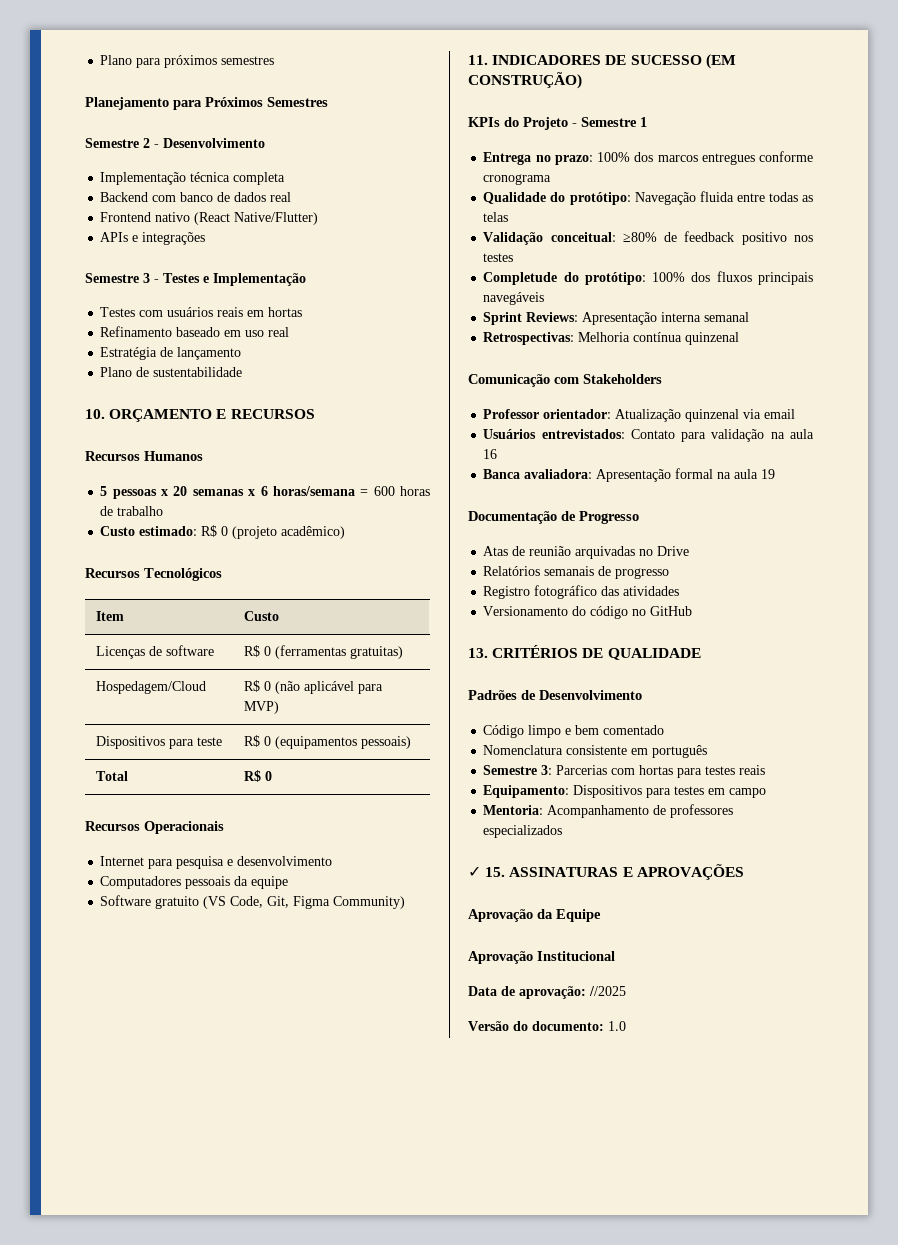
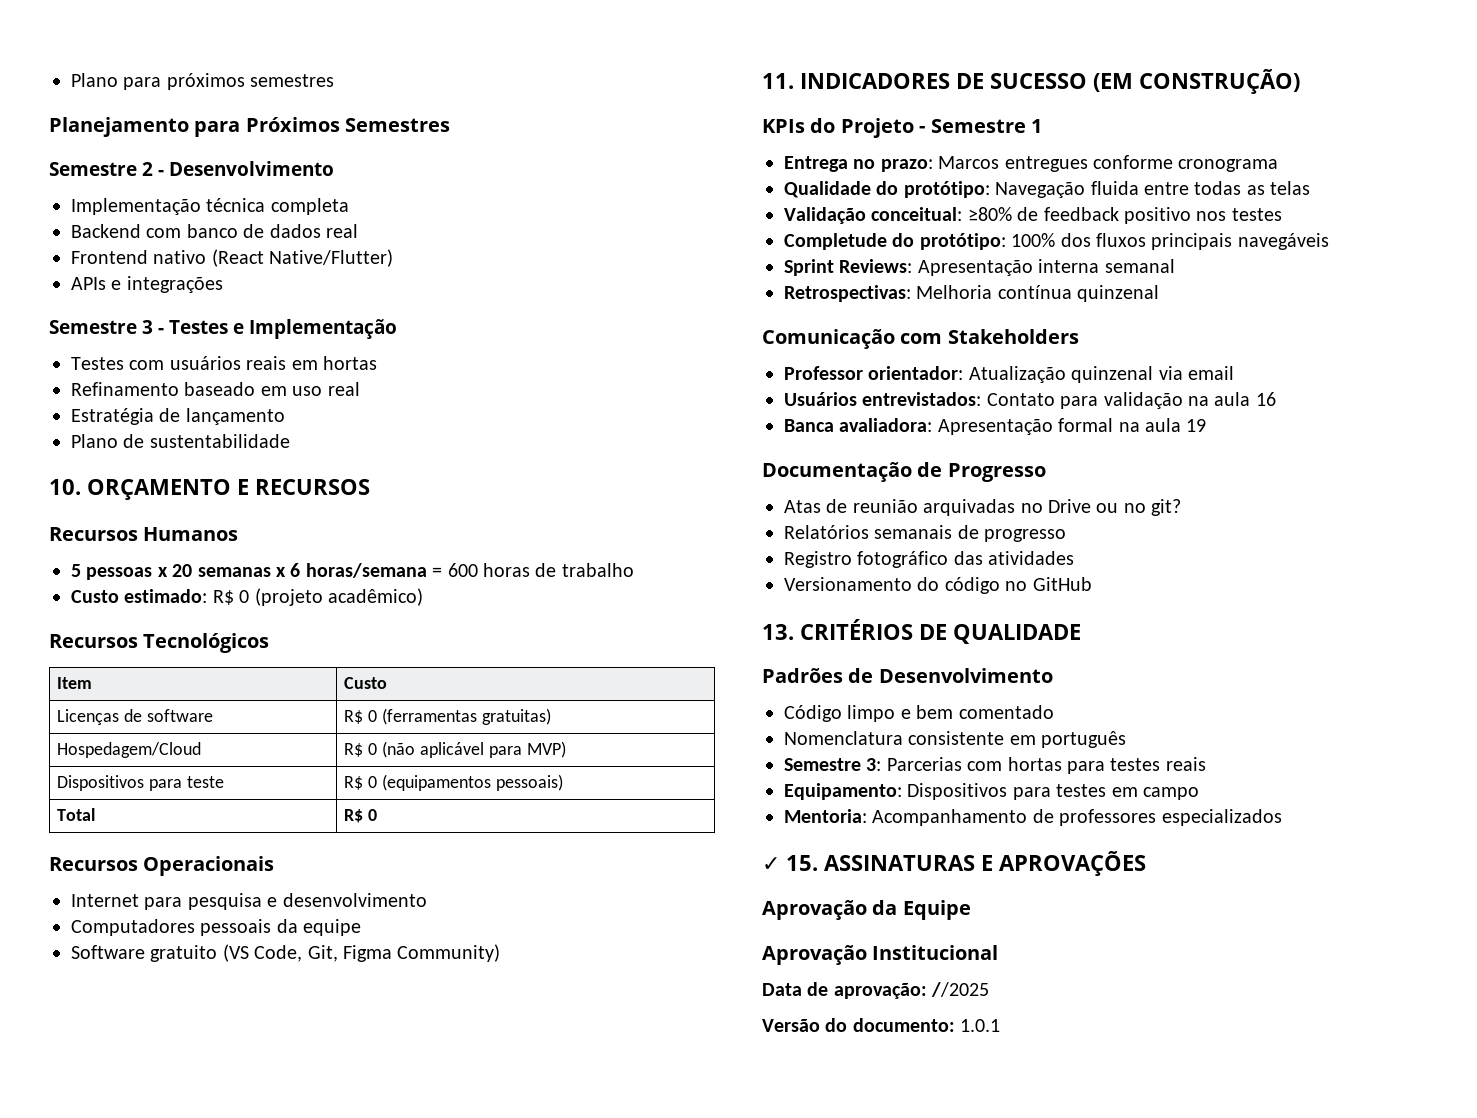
- Entrega no prazo: 100% dos marcos entregues conforme cronograma
+ Entrega no prazo: Marcos entregues conforme cronograma
- Atas de reunião arquivadas no Drive
+ Atas de reunião arquivadas no Drive ou no git?
- Versão do documento: 1.0
+ Versão do documento: 1.0.1

